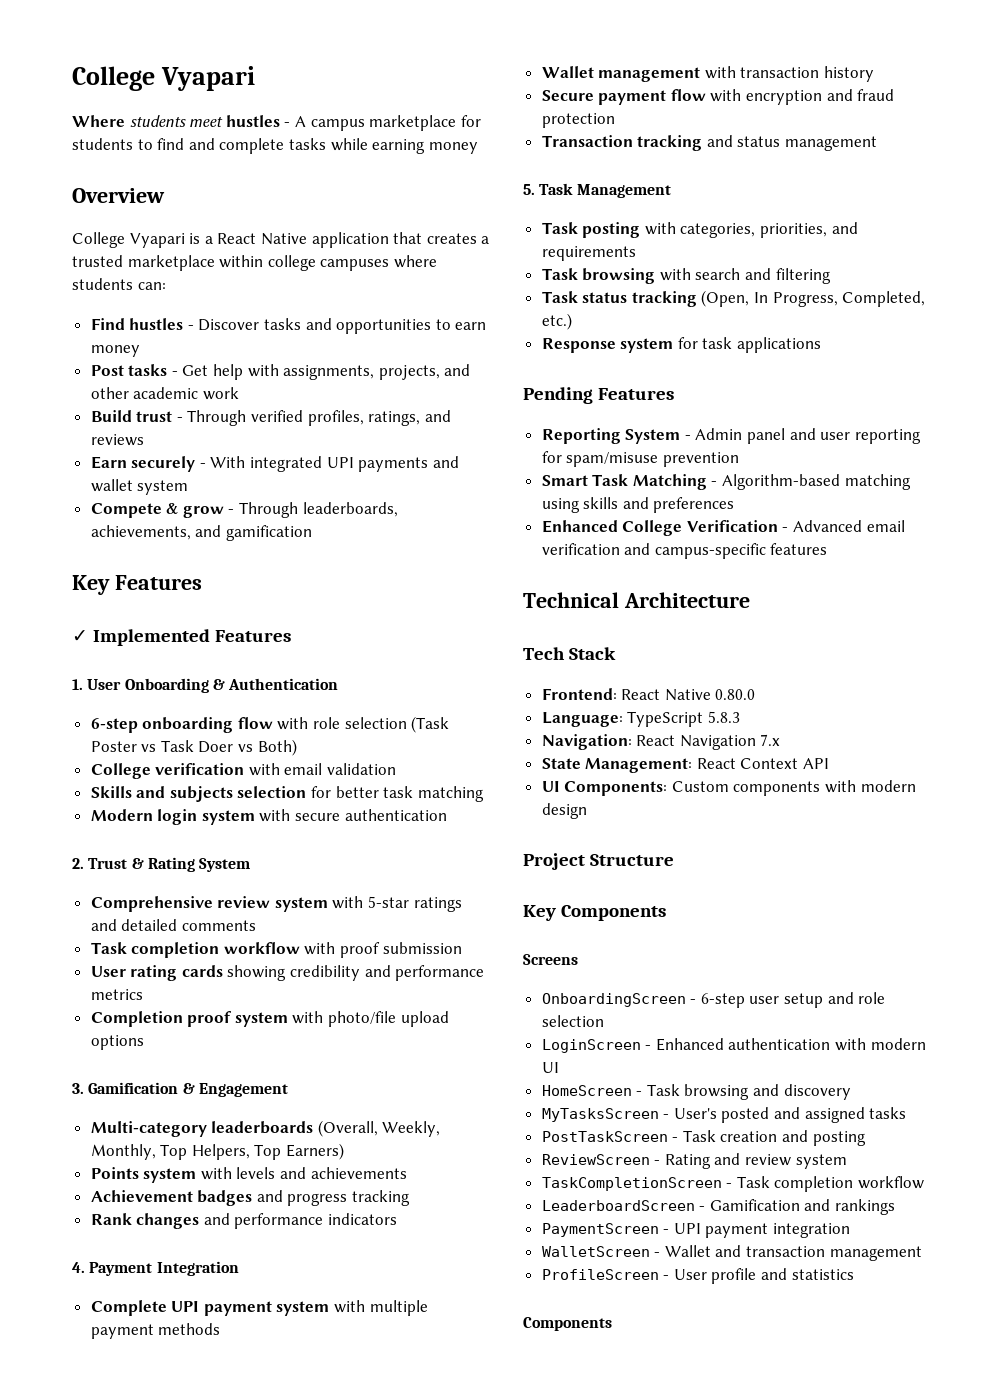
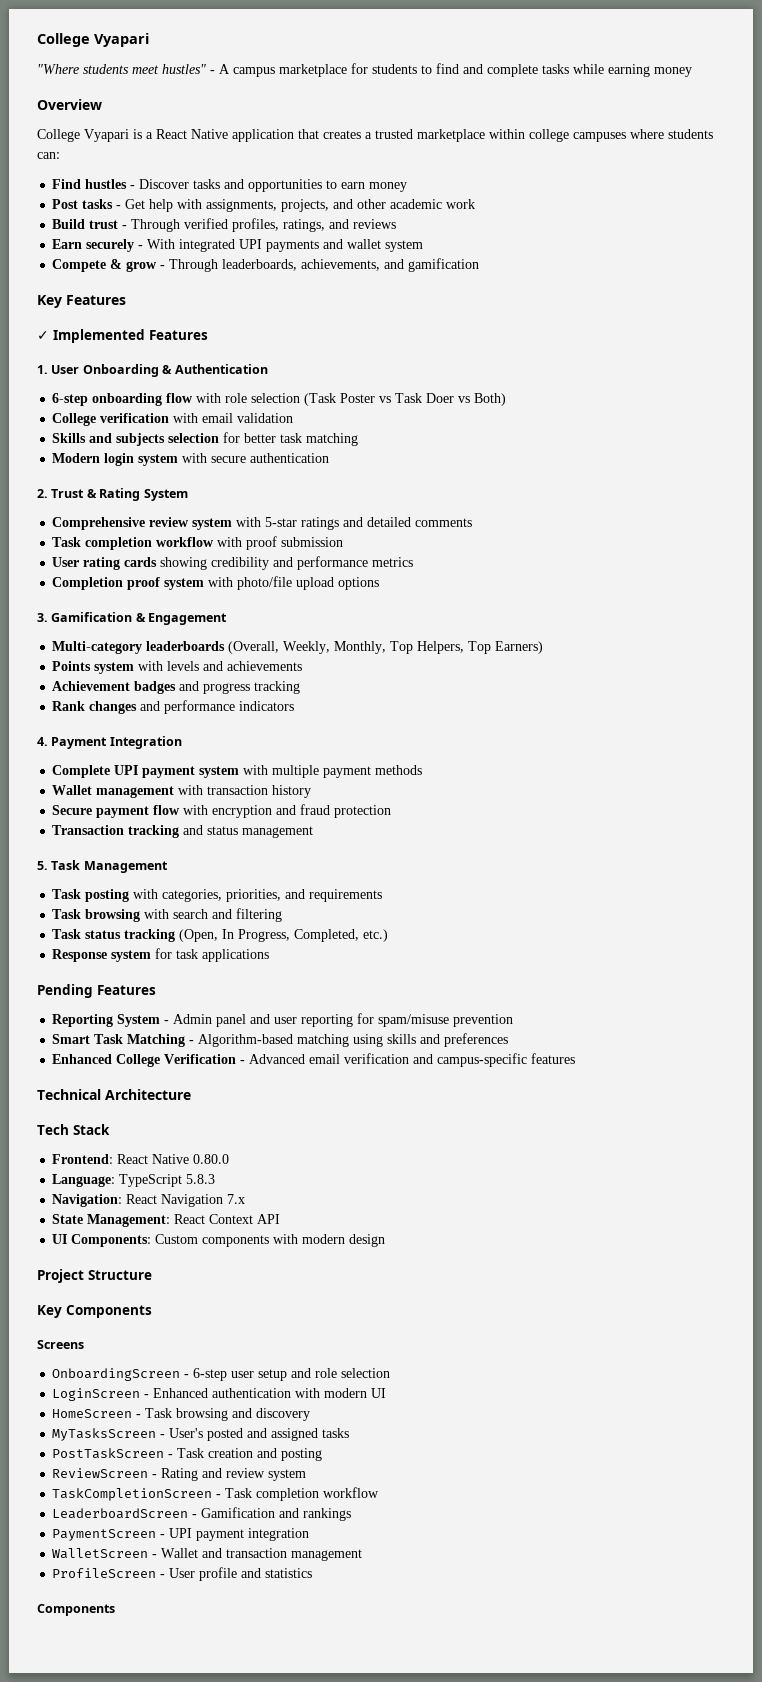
- Where students meet hustles - A campus marketplace for students to find and complete tasks while earning money
+ "Where students meet hustles" - A campus marketplace for students to find and complete tasks while earning money

